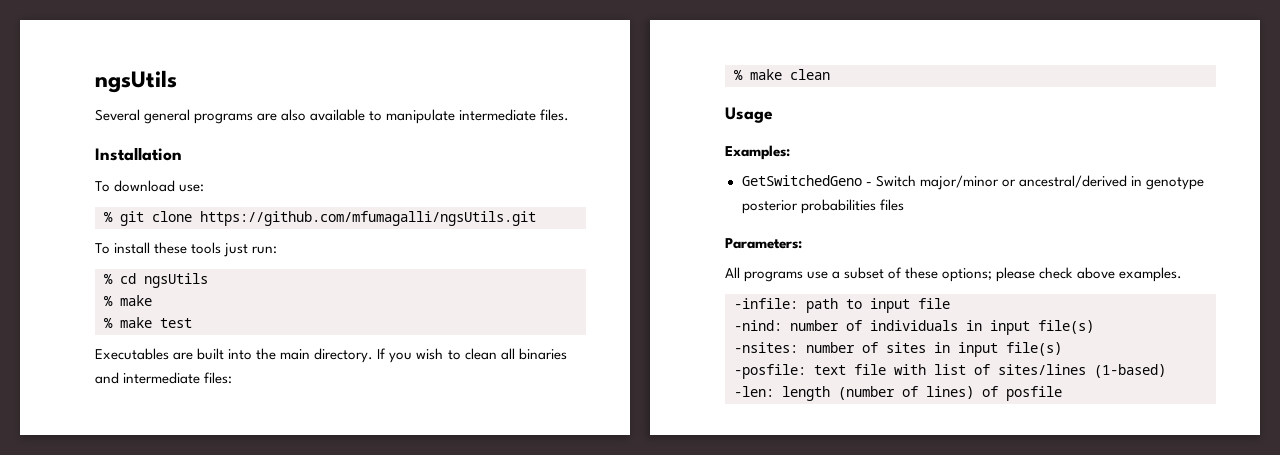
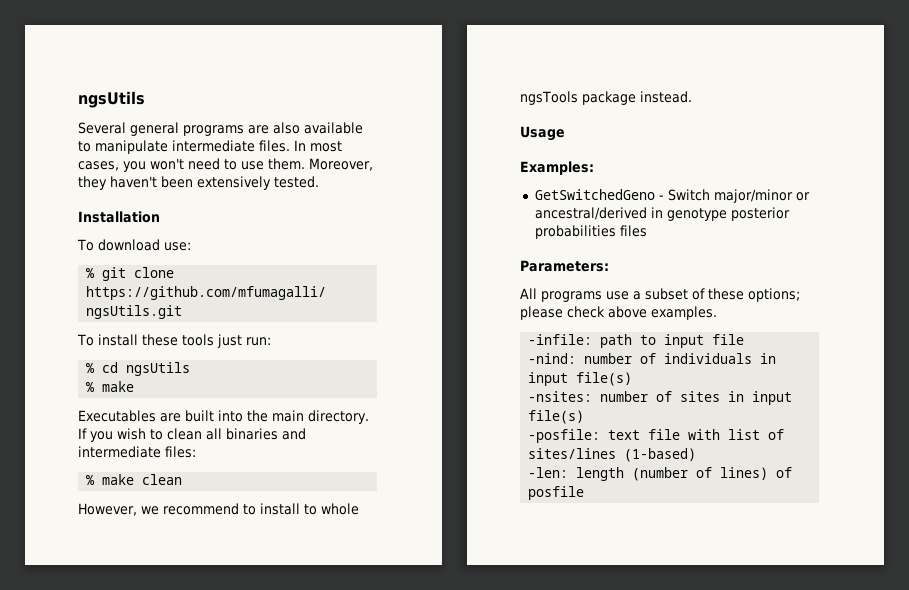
+ In most cases, you won't need to use them. Moreover, they haven't been extensively tested.
- % make test
+ However, we recommend to install to whole ngsTools package instead.

